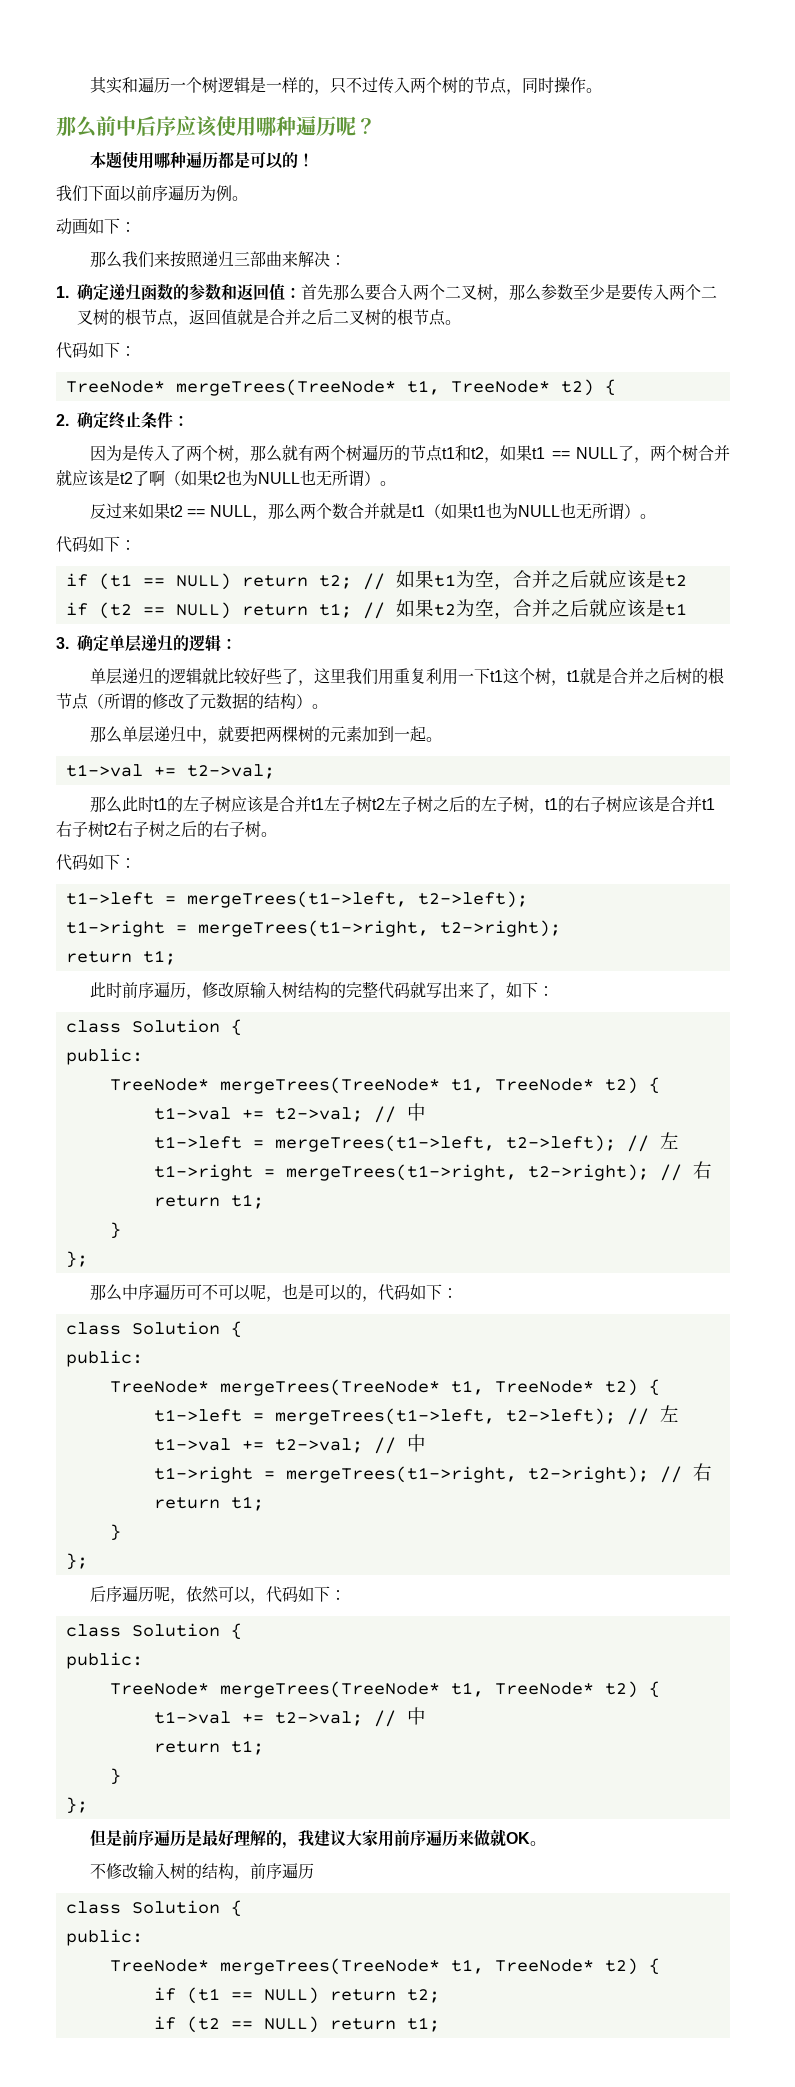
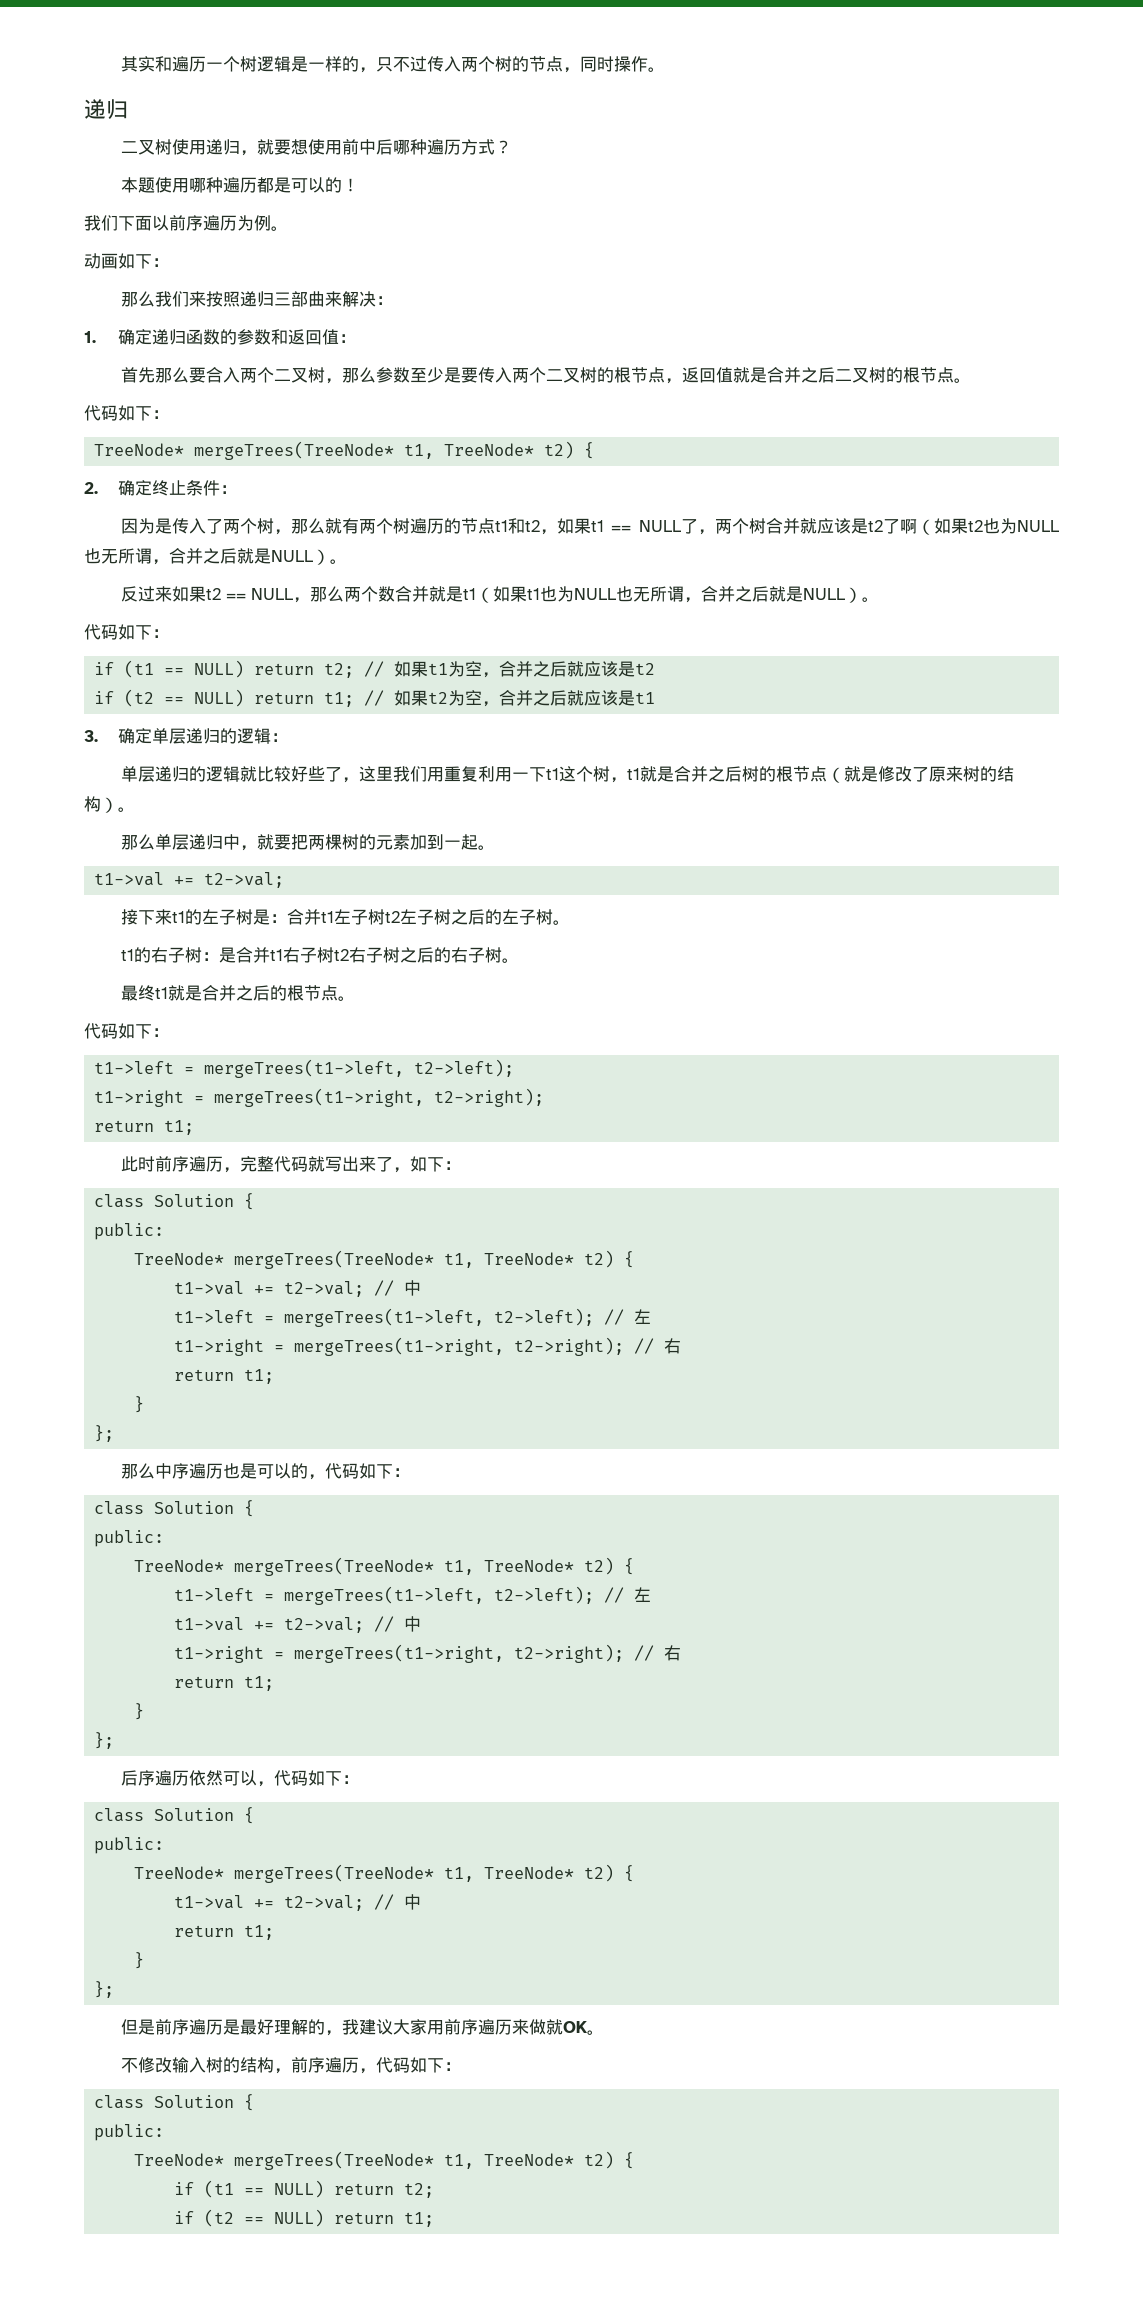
  其实和遍历一个树逻辑是一样的，只不过传入两个树的节点，同时操作。
- 那么前中后序应该使用哪种遍历呢？
+ 递归
+ 二叉树使用递归，就要想使用前中后哪种遍历方式？
- 1.确定递归函数的参数和返回值：首先那么要合入两个二叉树，那么参数至少是要传入两个二叉树的根节点，返回值就是合并之后二叉树的根节点。
+ 1.确定递归函数的参数和返回值：
+ 首先那么要合入两个二叉树，那么参数至少是要传入两个二叉树的根节点，返回值就是合并之后二叉树的根节点。
- 因为是传入了两个树，那么就有两个树遍历的节点t1和t2，如果t1 == NULL了，两个树合并就应该是t2了啊（如果t2也为NULL也无所谓）。
+ 因为是传入了两个树，那么就有两个树遍历的节点t1和t2，如果t1 == NULL了，两个树合并就应该是t2了啊（如果t2也为NULL也无所谓，合并之后就是NULL）。
- 反过来如果t2 == NULL，那么两个数合并就是t1（如果t1也为NULL也无所谓）。
+ 反过来如果t2 == NULL，那么两个数合并就是t1（如果t1也为NULL也无所谓，合并之后就是NULL）。
- 单层递归的逻辑就比较好些了，这里我们用重复利用一下t1这个树，t1就是合并之后树的根节点（所谓的修改了元数据的结构）。
+ 单层递归的逻辑就比较好些了，这里我们用重复利用一下t1这个树，t1就是合并之后树的根节点（就是修改了原来树的结构）。
- 那么此时t1的左子树应该是合并t1左子树t2左子树之后的左子树，t1的右子树应该是合并t1右子树t2右子树之后的右子树。
+ 接下来t1的左子树是：合并t1左子树t2左子树之后的左子树。
+ t1的右子树：是合并t1右子树t2右子树之后的右子树。
+ 最终t1就是合并之后的根节点。
- 此时前序遍历，修改原输入树结构的完整代码就写出来了，如下：
+ 此时前序遍历，完整代码就写出来了，如下：
- 那么中序遍历可不可以呢，也是可以的，代码如下：
+ 那么中序遍历也是可以的，代码如下：
- 后序遍历呢，依然可以，代码如下：
+ 后序遍历依然可以，代码如下：
- 不修改输入树的结构，前序遍历
+ 不修改输入树的结构，前序遍历，代码如下：

